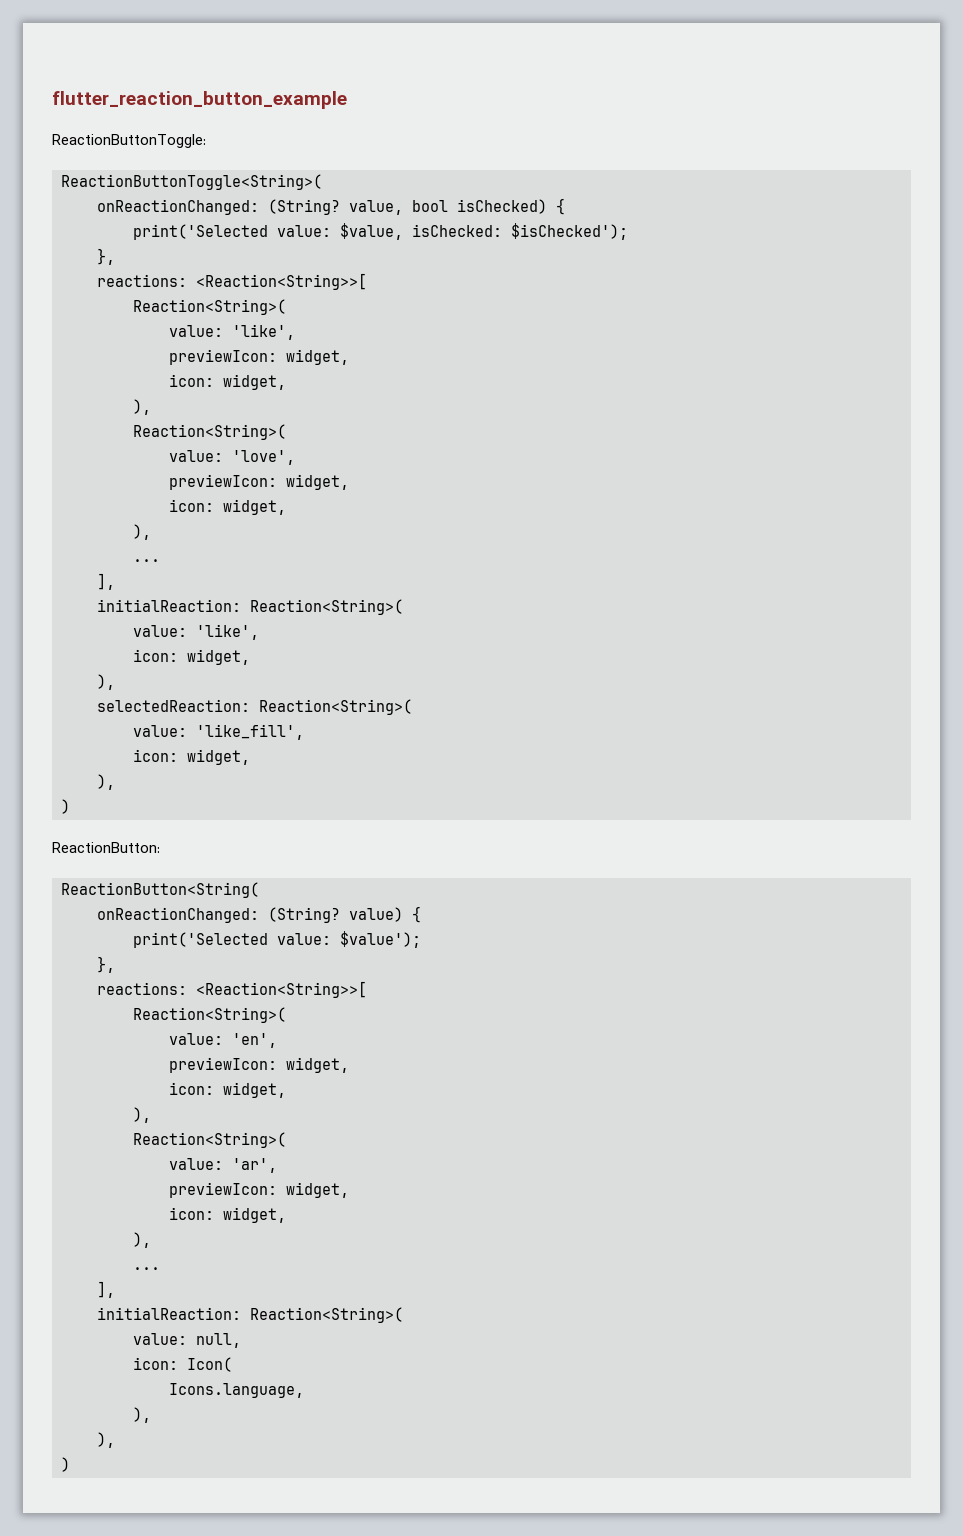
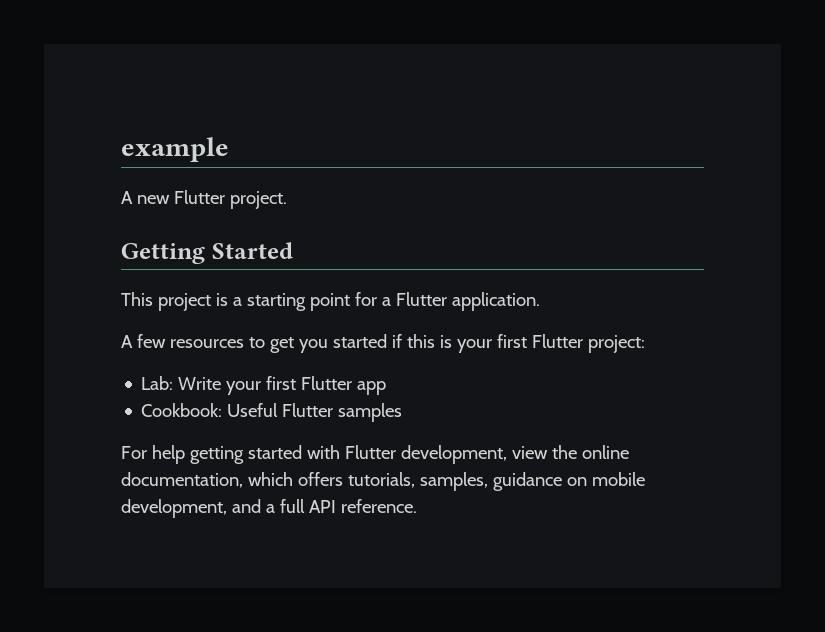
- flutter_reaction_button_example
- ReactionButtonToggle:
- ReactionButtonToggle<String>(
- onReactionChanged: (String? value, bool isChecked) {
- print('Selected value: $value, isChecked: $isChecked');
- },
- reactions: <Reaction<String>>[
- Reaction<String>(
- value: 'like',
- previewIcon: widget,
- icon: widget,
- ),
- Reaction<String>(
- value: 'love',
- previewIcon: widget,
- icon: widget,
- ),
- ...
- ],
- initialReaction: Reaction<String>(
- value: 'like',
- icon: widget,
- ),
- selectedReaction: Reaction<String>(
- value: 'like_fill',
- icon: widget,
- ),
- )
- ReactionButton:
- ReactionButton<String(
- onReactionChanged: (String? value) {
- print('Selected value: $value');
- },
- reactions: <Reaction<String>>[
- Reaction<String>(
- value: 'en',
- previewIcon: widget,
- icon: widget,
- ),
- Reaction<String>(
- value: 'ar',
- previewIcon: widget,
- icon: widget,
- ),
- ...
- ],
- initialReaction: Reaction<String>(
- value: null,
- icon: Icon(
- Icons.language,
- ),
- ),
- )
+ example
+ A new Flutter project.
+ Getting Started
+ This project is a starting point for a Flutter application.
+ A few resources to get you started if this is your first Flutter project:
+ Lab: Write your first Flutter app
+ Cookbook: Useful Flutter samples
+ For help getting started with Flutter development, view the online documentation, which offers tutorials, samples, guidance on mobile development, and a full API reference.

